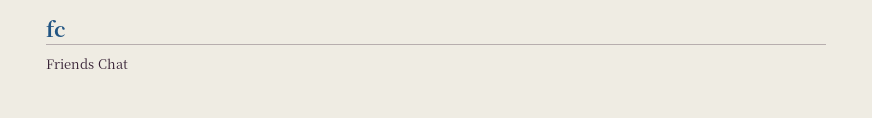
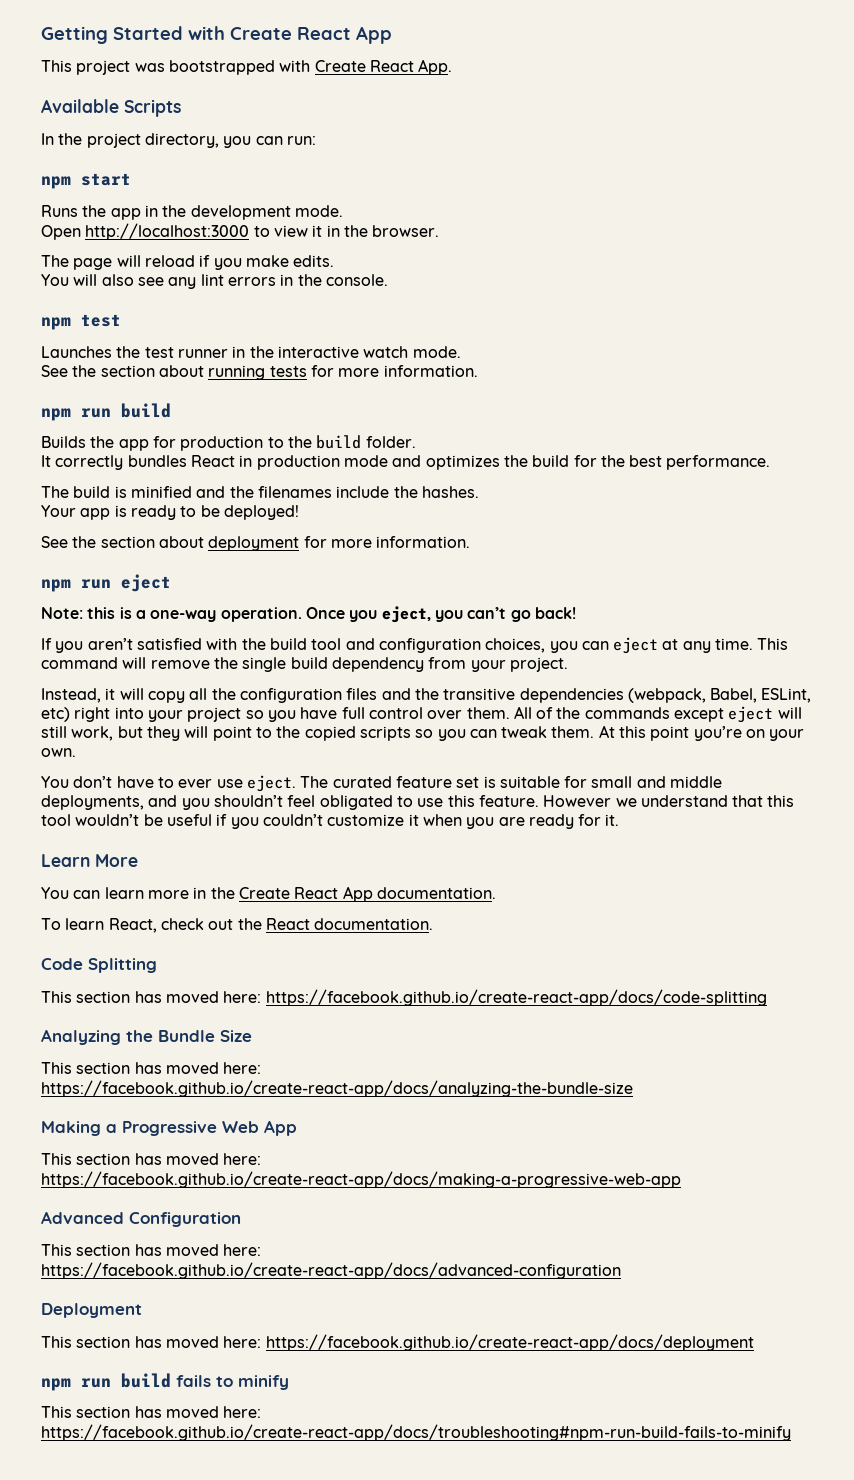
- fc
- Friends Chat
+ Getting Started with Create React App
+ This project was bootstrapped with Create React App.
+ Available Scripts
+ In the project directory, you can run:
+ npm start
+ Runs the app in the development mode.
+ Open http://localhost:3000 to view it in the browser.
+ The page will reload if you make edits.
+ You will also see any lint errors in the console.
+ npm test
+ Launches the test runner in the interactive watch mode.
+ See the section about running tests for more information.
+ npm run build
+ Builds the app for production to the build folder.
+ It correctly bundles React in production mode and optimizes the build for the best performance.
+ The build is minified and the filenames include the hashes.
+ Your app is ready to be deployed!
+ See the section about deployment for more information.
+ npm run eject
+ Note: this is a one-way operation. Once you eject, you can’t go back!
+ If you aren’t satisfied with the build tool and configuration choices, you can eject at any time. This command will remove the single build dependency from your project.
+ Instead, it will copy all the configuration files and the transitive dependencies (webpack, Babel, ESLint, etc) right into your project so you have full control over them. All of the commands except eject will still work, but they will point to the copied scripts so you can tweak them. At this point you’re on your own.
+ You don’t have to ever use eject. The curated feature set is suitable for small and middle deployments, and you shouldn’t feel obligated to use this feature. However we understand that this tool wouldn’t be useful if you couldn’t customize it when you are ready for it.
+ Learn More
+ You can learn more in the Create React App documentation.
+ To learn React, check out the React documentation.
+ Code Splitting
+ This section has moved here: https://facebook.github.io/create-react-app/docs/code-splitting
+ Analyzing the Bundle Size
+ This section has moved here: https://facebook.github.io/create-react-app/docs/analyzing-the-bundle-size
+ Making a Progressive Web App
+ This section has moved here: https://facebook.github.io/create-react-app/docs/making-a-progressive-web-app
+ Advanced Configuration
+ This section has moved here: https://facebook.github.io/create-react-app/docs/advanced-configuration
+ Deployment
+ This section has moved here: https://facebook.github.io/create-react-app/docs/deployment
+ npm run build fails to minify
+ This section has moved here: https://facebook.github.io/create-react-app/docs/troubleshooting#npm-run-build-fails-to-minify

